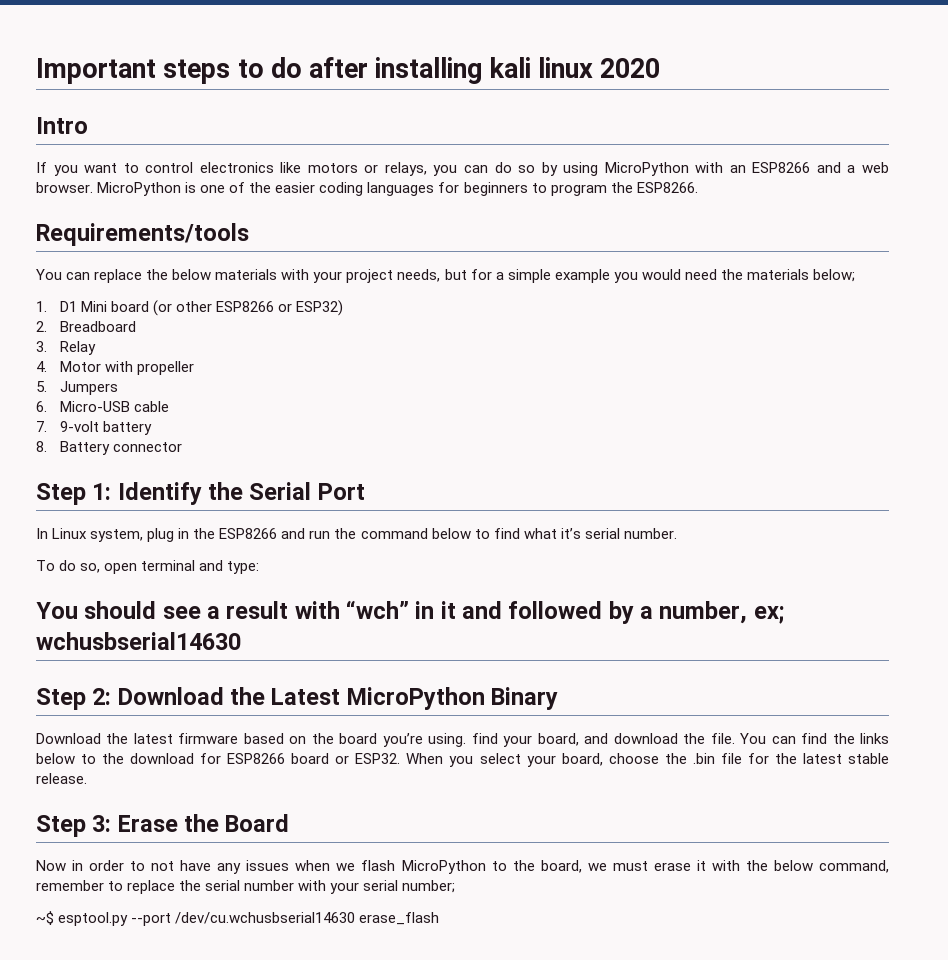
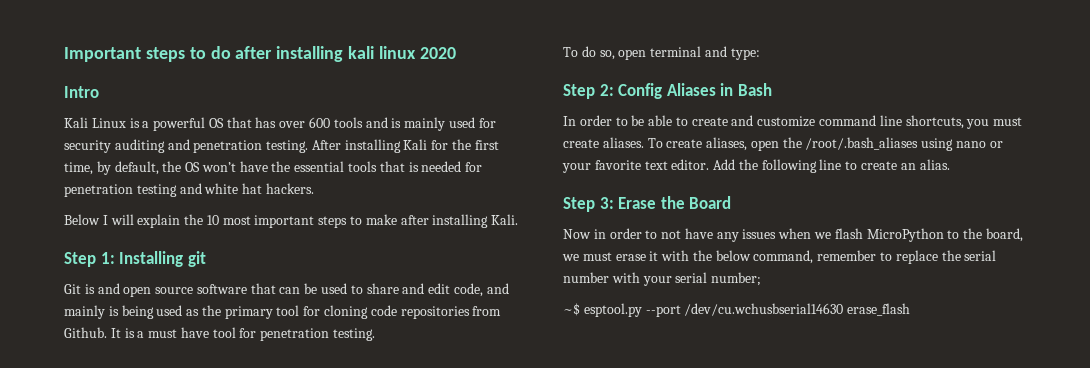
- If you want to control electronics like motors or relays, you can do so by using MicroPython with an ESP8266 and a web browser. MicroPython is one of the easier coding languages for beginners to program the ESP8266.
- Requirements/tools
- You can replace the below materials with your project needs, but for a simple example you would need the materials below;
- 1. D1 Mini board (or other ESP8266 or ESP32)
- 2. Breadboard
- 3. Relay
- 4. Motor with propeller
- 5. Jumpers
- 6. Micro-USB cable
- 7. 9-volt battery
- 8. Battery connector
- Step 1: Identify the Serial Port
- In Linux system, plug in the ESP8266 and run the command below to find what it’s serial number.
+ Kali Linux is a powerful OS that has over 600 tools and is mainly used for security auditing and penetration testing. After installing Kali for the first time, by default, the OS won’t have the essential tools that is needed for penetration testing and white hat hackers.
+ Below I will explain the 10 most important steps to make after installing Kali.
+ Step 1: Installing git
+ Git is and open source software that can be used to share and edit code, and mainly is being used as the primary tool for cloning code repositories from Github. It is a must have tool for penetration testing.
- You should see a result with “wch” in it and followed by a number, ex; wchusbserial14630
- Step 2: Download the Latest MicroPython Binary
- Download the latest firmware based on the board you’re using. find your board, and download the file. You can find the links below to the download for ESP8266 board or ESP32. When you select your board, choose the .bin file for the latest stable release.
+ Step 2: Config Aliases in Bash
+ In order to be able to create and customize command line shortcuts, you must create aliases. To create aliases, open the /root/.bash_aliases using nano or your favorite text editor. Add the following line to create an alias.

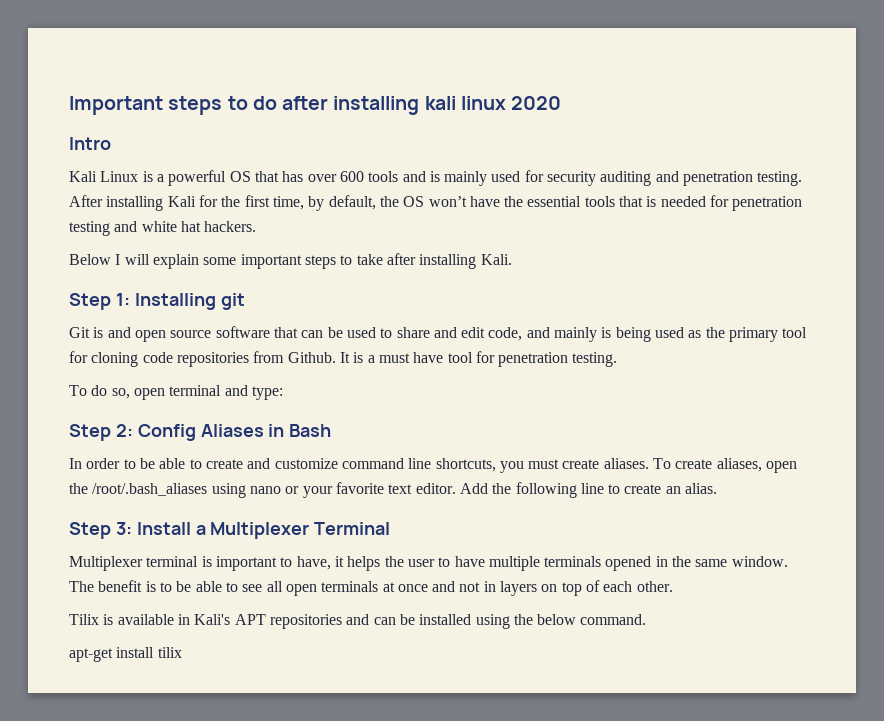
- Below I will explain the 10 most important steps to make after installing Kali.
+ Below I will explain some important steps to take after installing Kali.
- Step 3: Erase the Board
- Now in order to not have any issues when we flash MicroPython to the board, we must erase it with the below command, remember to replace the serial number with your serial number;
- ~$ esptool.py --port /dev/cu.wchusbserial14630 erase_flash
+ Step 3: Install a Multiplexer Terminal
+ Multiplexer terminal is important to have, it helps the user to have multiple terminals opened in the same window. The benefit is to be able to see all open terminals at once and not in layers on top of each other.
+ Tilix is available in Kali's APT repositories and can be installed using the below command.
+ apt-get install tilix

